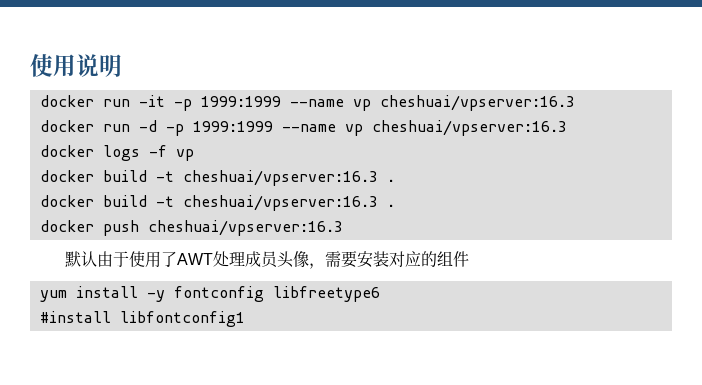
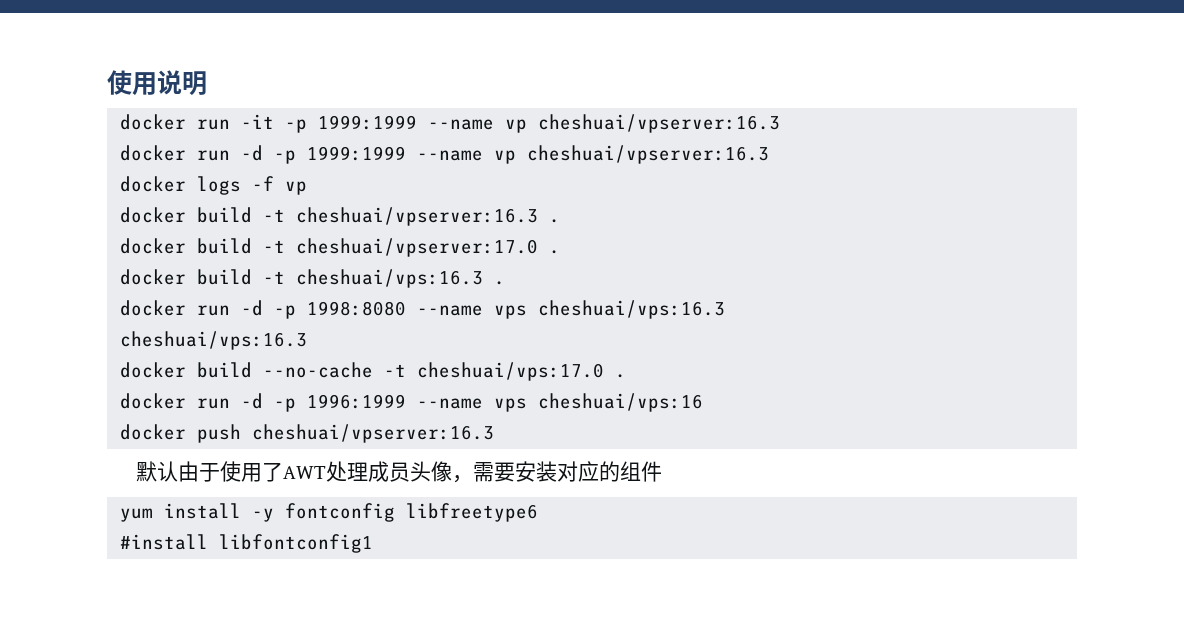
  docker logs -f vp
  docker build -t cheshuai/vpserver:16.3 .
- docker build -t cheshuai/vpserver:16.3 .
+ docker build -t cheshuai/vpserver:17.0 .
+ docker build -t cheshuai/vps:16.3 .
+ docker run -d -p 1998:8080 --name vps cheshuai/vps:16.3
+ cheshuai/vps:16.3
+ docker build --no-cache -t cheshuai/vps:17.0 .
+ docker run -d -p 1996:1999 --name vps cheshuai/vps:16

